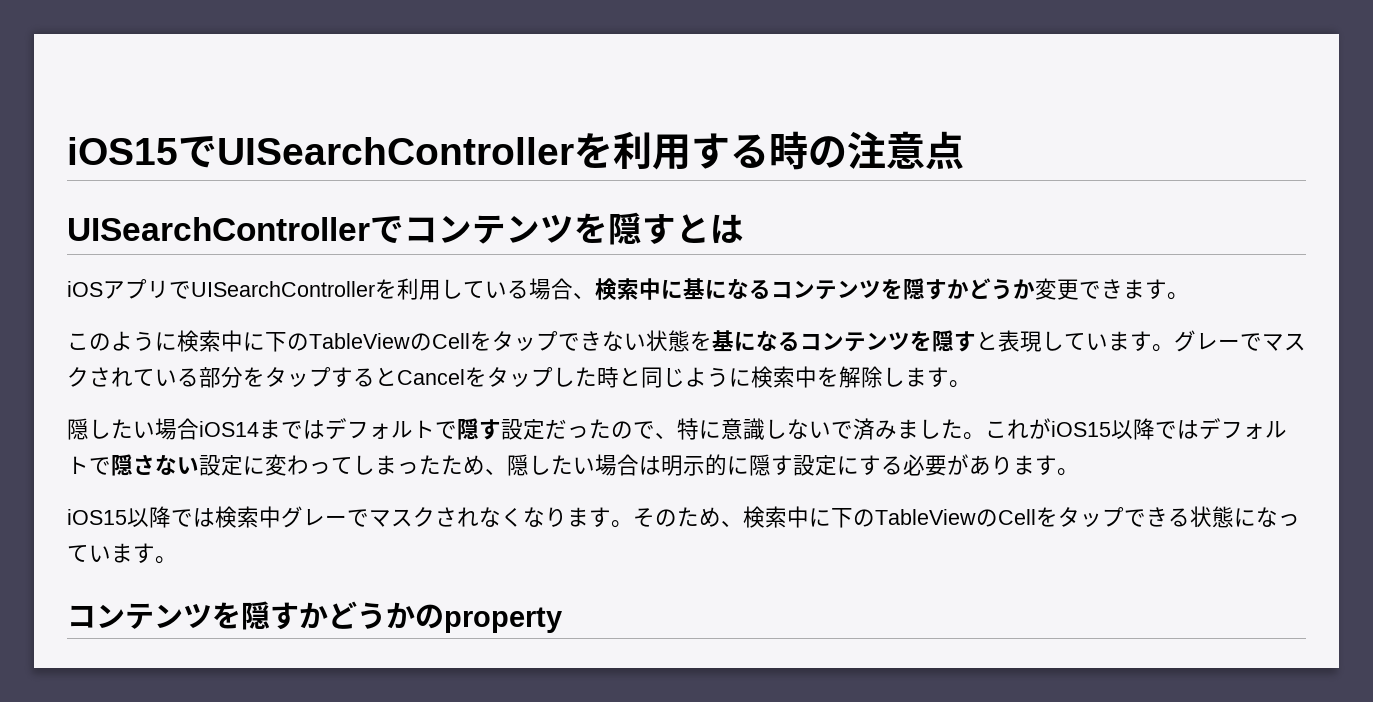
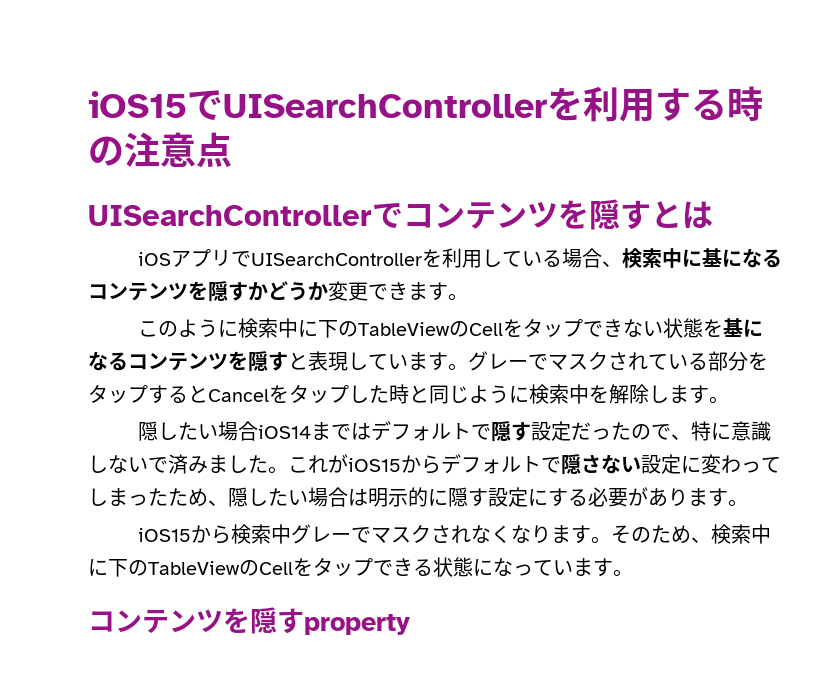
- これがiOS15以降ではデフォルトで隠さない設定に変わってしまったため、隠したい場合は明示的に隠す設定にする必要があります。
+ これがiOS15からデフォルトで隠さない設定に変わってしまったため、隠したい場合は明示的に隠す設定にする必要があります。
- iOS15以降では検索中グレーでマスクされなくなります。
+ iOS15から検索中グレーでマスクされなくなります。
- コンテンツを隠すかどうかのproperty
+ コンテンツを隠すproperty

